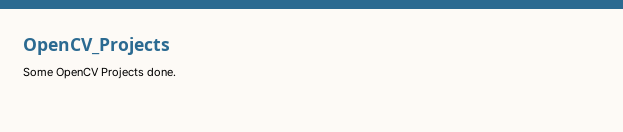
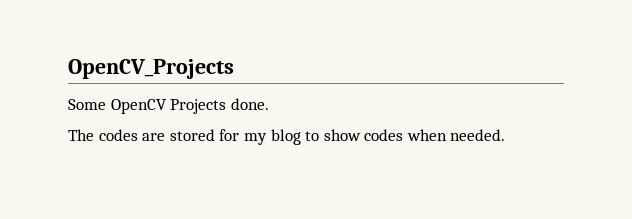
+ The codes are stored for my blog to show codes when needed.

